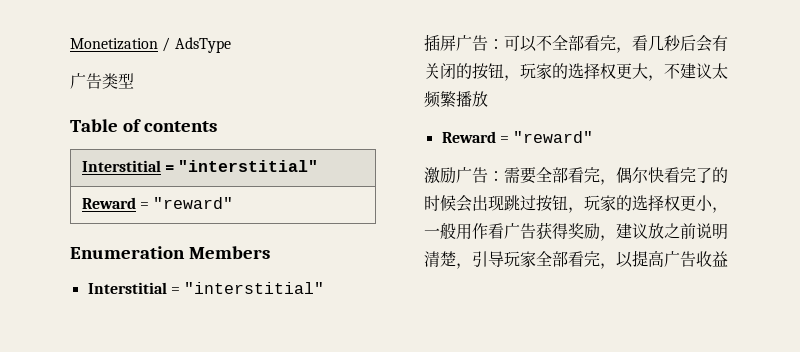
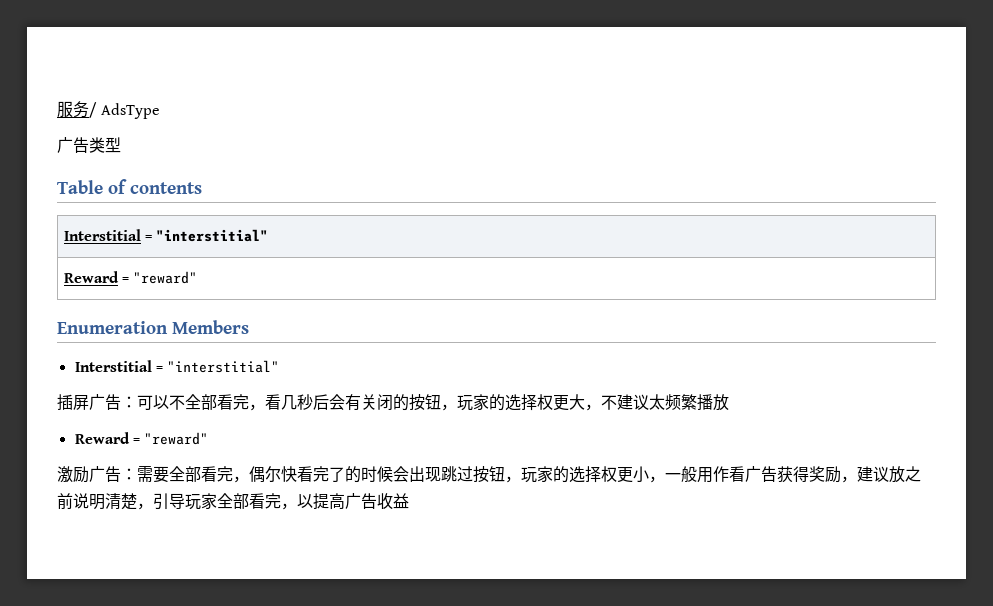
- Monetization / AdsType
+ 服务/ AdsType

